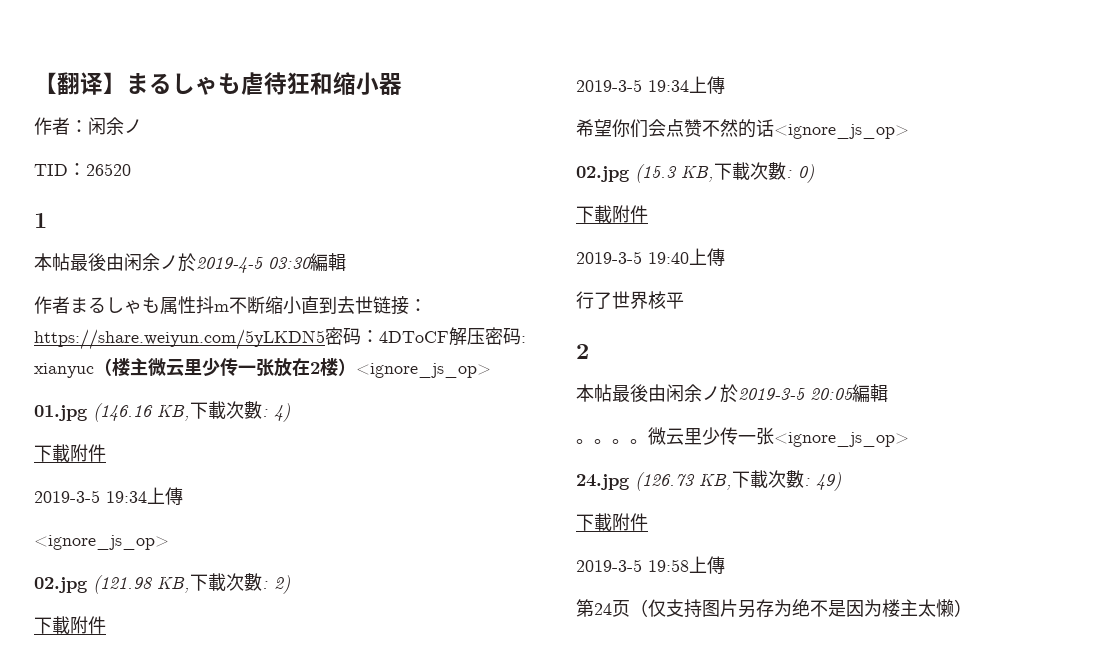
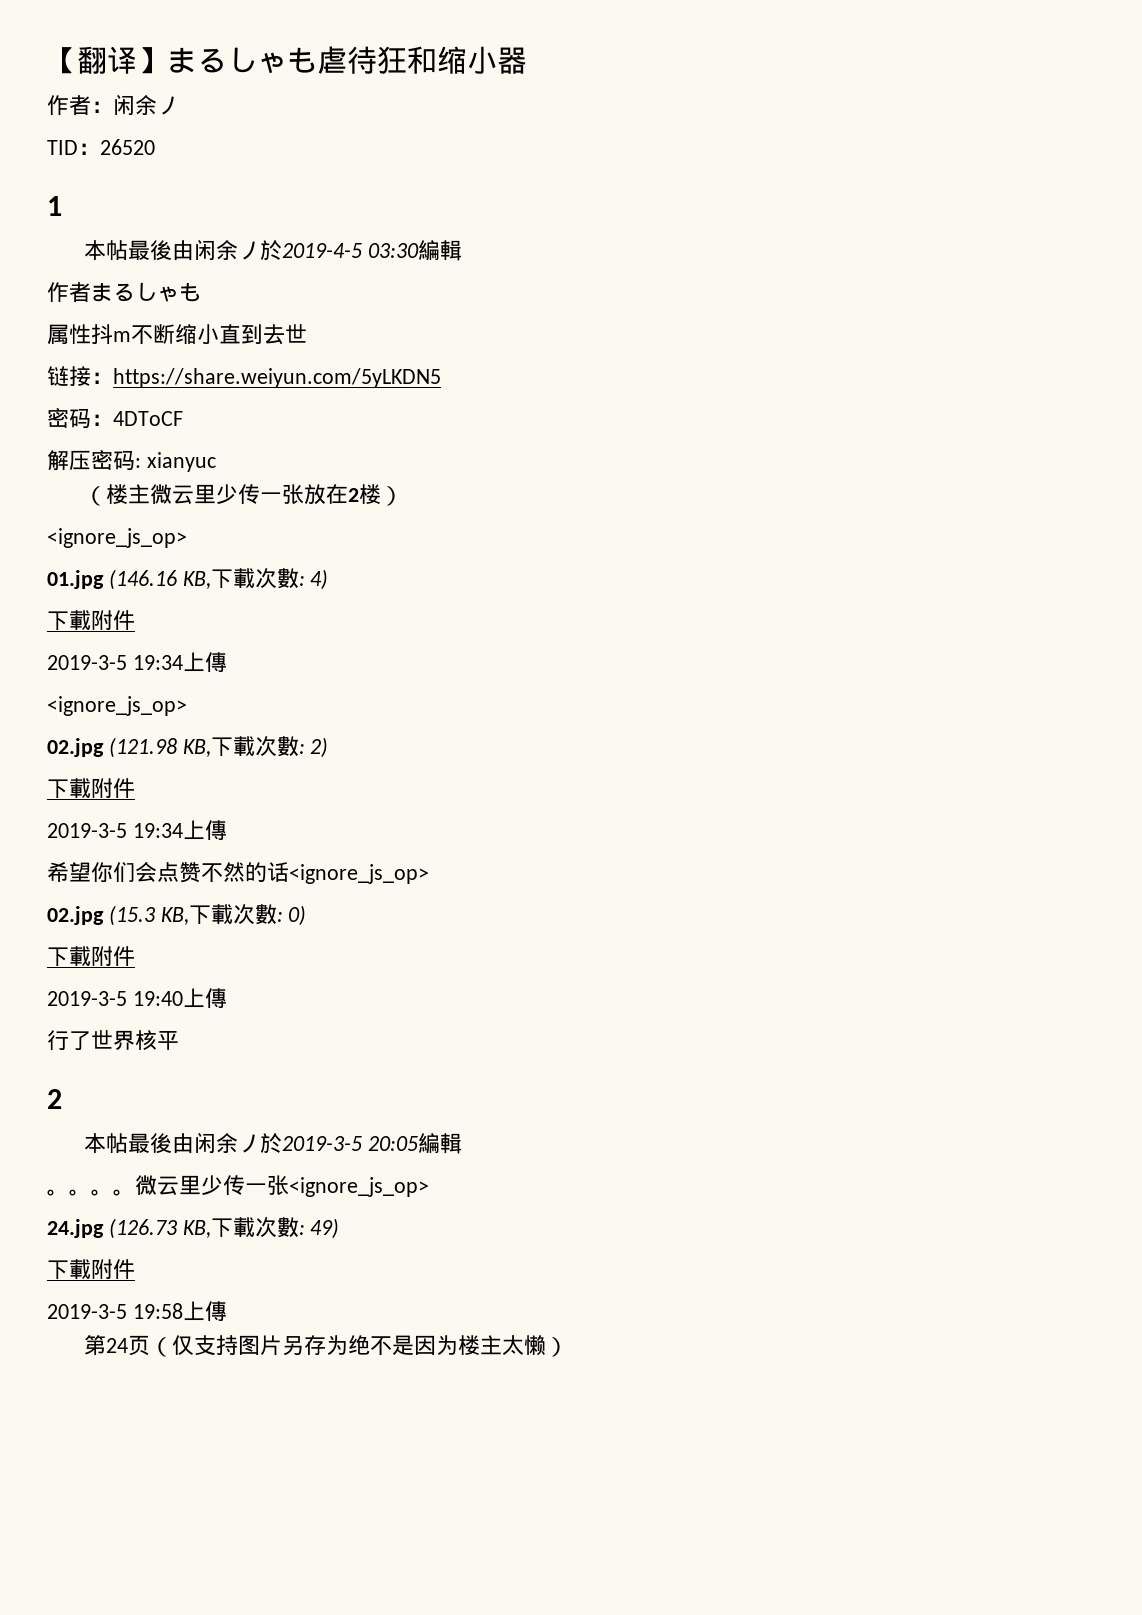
- 作者まるしゃも属性抖m不断缩小直到去世链接：https://share.weiyun.com/5yLKDN5密码：4DToCF解压密码: xianyuc（楼主微云里少传一张放在2楼）<ignore_js_op>
+ 作者まるしゃも
+ 属性抖m不断缩小直到去世
+ 链接：https://share.weiyun.com/5yLKDN5
+ 密码：4DToCF
+ 解压密码: xianyuc
+ （楼主微云里少传一张放在2楼）
+ <ignore_js_op>

